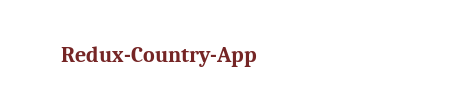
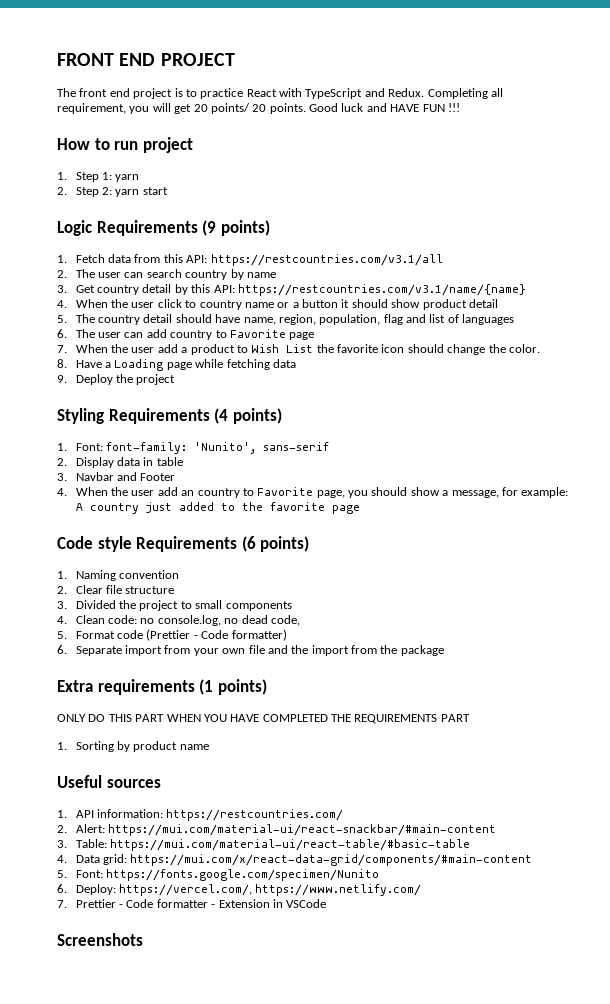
- Redux-Country-App
+ FRONT END PROJECT
+ The front end project is to practice React with TypeScript and Redux. Completing all requirement, you will get 20 points/ 20 points. Good luck and HAVE FUN !!!
+ How to run project
+ 1. Step 1: yarn
+ 2. Step 2: yarn start
+ Logic Requirements (9 points)
+ 1. Fetch data from this API: https://restcountries.com/v3.1/all
+ 2. The user can search country by name
+ 3. Get country detail by this API: https://restcountries.com/v3.1/name/{name}
+ 4. When the user click to country name or a button it should show product detail
+ 5. The country detail should have name, region, population, flag and list of languages
+ 6. The user can add country to Favorite page
+ 7. When the user add a product to Wish List the favorite icon should change the color.
+ 8. Have a Loading page while fetching data
+ 9. Deploy the project
+ Styling Requirements (4 points)
+ 1. Font: font-family: 'Nunito', sans-serif
+ 2. Display data in table
+ 3. Navbar and Footer
+ 4. When the user add an country to Favorite page, you should show a message, for example: A country just added to the favorite page
+ Code style Requirements (6 points)
+ 1. Naming convention
+ 2. Clear file structure
+ 3. Divided the project to small components
+ 4. Clean code: no console.log, no dead code,
+ 5. Format code (Prettier - Code formatter)
+ 6. Separate import from your own file and the import from the package
+ Extra requirements (1 points)
+ ONLY DO THIS PART WHEN YOU HAVE COMPLETED THE REQUIREMENTS PART
+ 1. Sorting by product name
+ Useful sources
+ 1. API information: https://restcountries.com/
+ 2. Alert: https://mui.com/material-ui/react-snackbar/#main-content
+ 3. Table: https://mui.com/material-ui/react-table/#basic-table
+ 4. Data grid: https://mui.com/x/react-data-grid/components/#main-content
+ 5. Font: https://fonts.google.com/specimen/Nunito
+ 6. Deploy: https://vercel.com/, https://www.netlify.com/
+ 7. Prettier - Code formatter - Extension in VSCode
+ Screenshots

